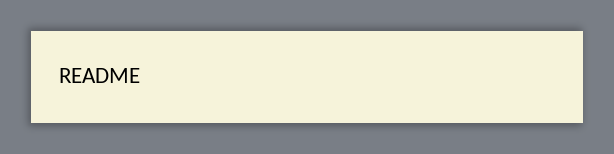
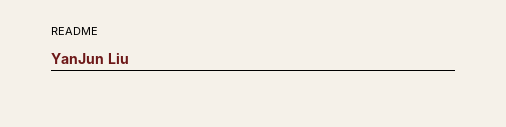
+ YanJun Liu

